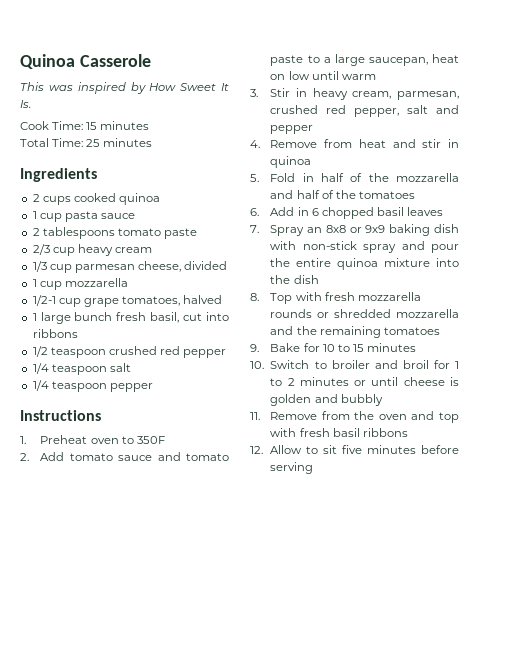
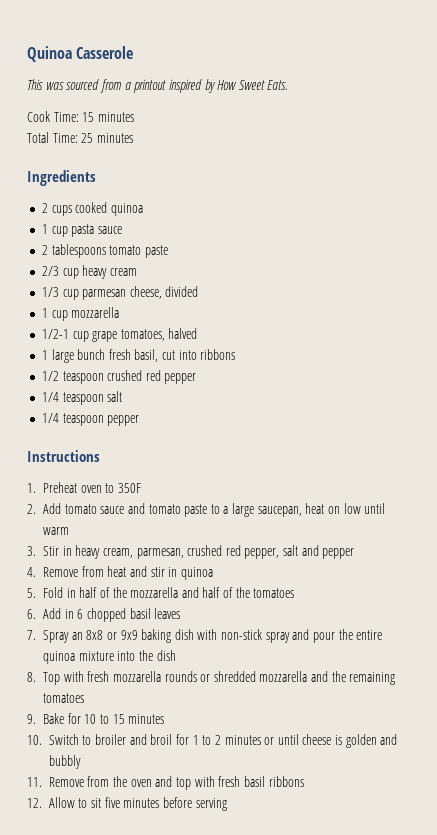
- This was inspired by How Sweet It Is.
+ This was sourced from a printout inspired by How Sweet Eats.

